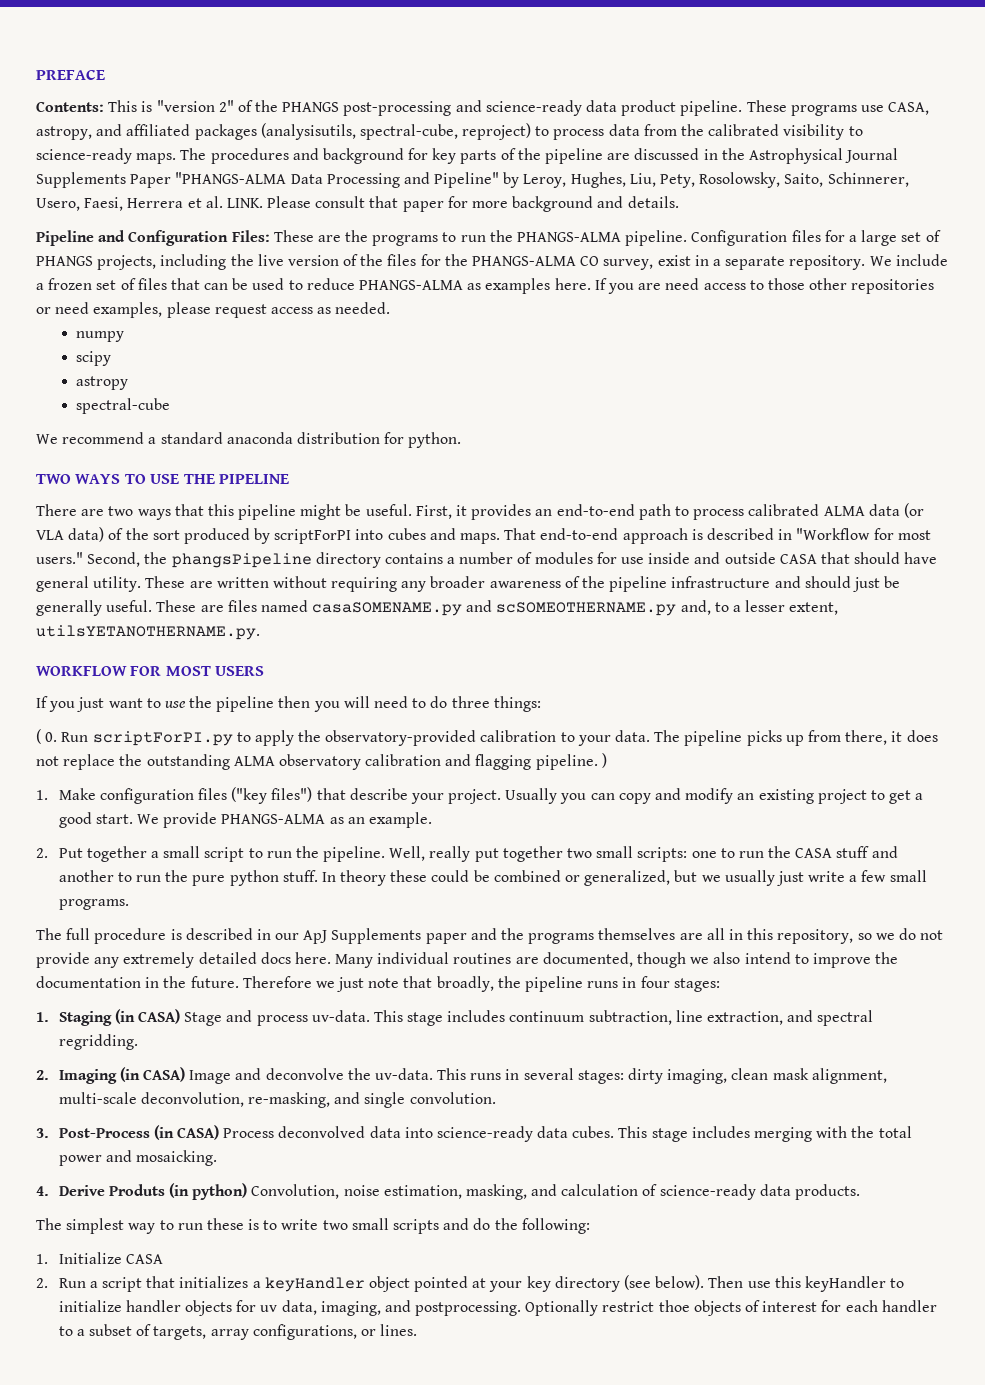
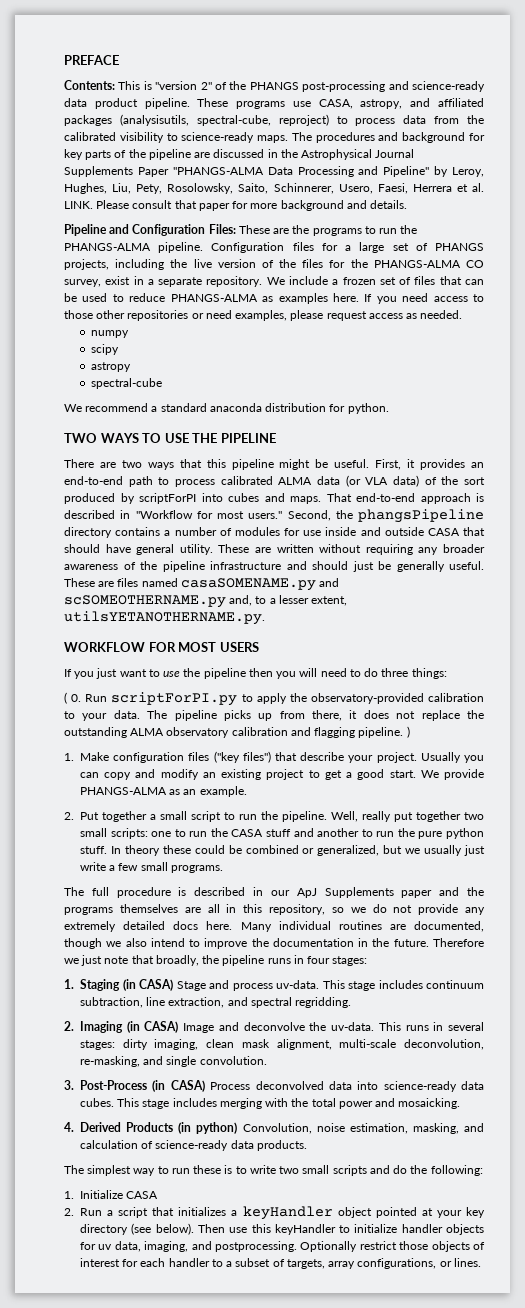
- If you are need access to those other repositories or need examples, please request access as needed.
+ If you need access to those other repositories or need examples, please request access as needed.
- 4. Derive Produts (in python) Convolution, noise estimation, masking, and calculation of science-ready data products.
+ 4. Derived Products (in python) Convolution, noise estimation, masking, and calculation of science-ready data products.
- Optionally restrict thoe objects of interest for each handler to a subset of targets, array configurations, or lines.
+ Optionally restrict those objects of interest for each handler to a subset of targets, array configurations, or lines.

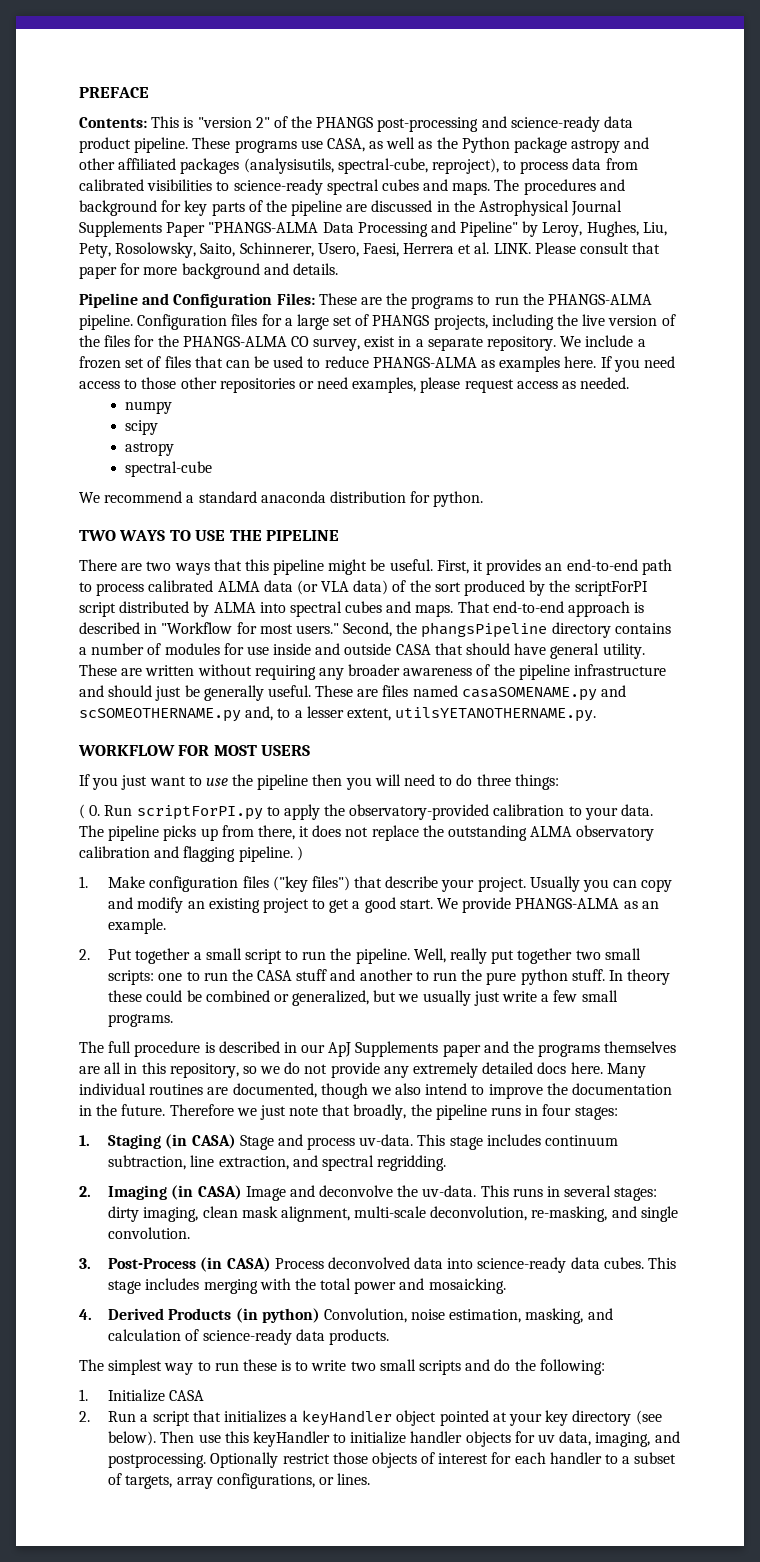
- These programs use CASA, astropy, and affiliated packages (analysisutils, spectral-cube, reproject) to process data from the calibrated visibility to science-ready maps.
+ These programs use CASA, as well as the Python package astropy and other affiliated packages (analysisutils, spectral-cube, reproject), to process data from calibrated visibilities to science-ready spectral cubes and maps.
- First, it provides an end-to-end path to process calibrated ALMA data (or VLA data) of the sort produced by scriptForPI into cubes and maps.
+ First, it provides an end-to-end path to process calibrated ALMA data (or VLA data) of the sort produced by the scriptForPI script distributed by ALMA into spectral cubes and maps.

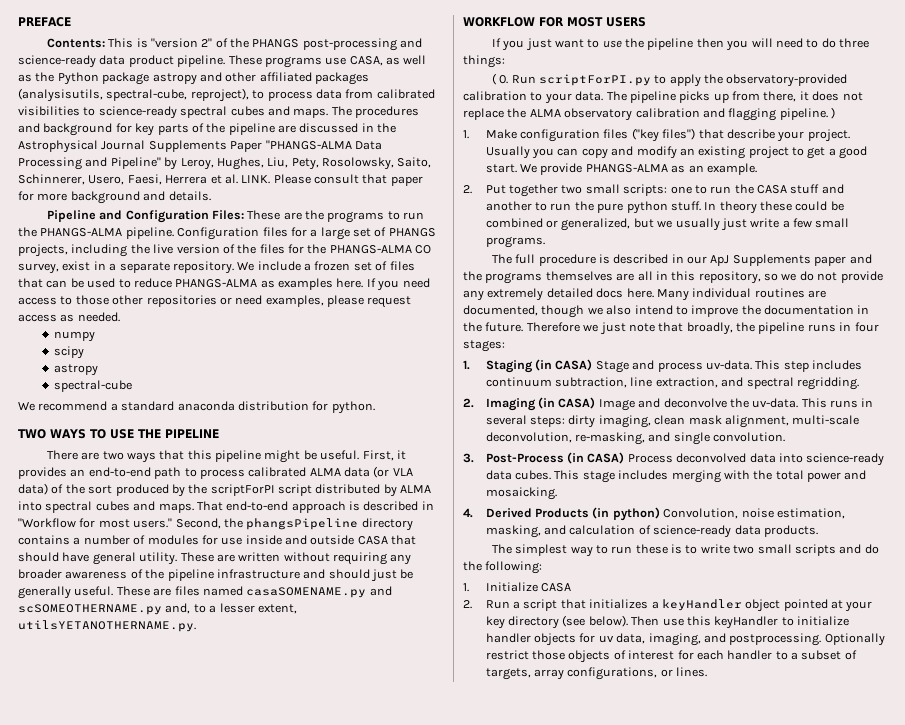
- The pipeline picks up from there, it does not replace the outstanding ALMA observatory calibration and flagging pipeline. )
+ The pipeline picks up from there, it does not replace the ALMA observatory calibration and flagging pipeline. )
- 2. Put together a small script to run the pipeline. Well, really put together two small scripts: one to run the CASA stuff and another to run the pure python stuff.
+ 2. Put together two small scripts: one to run the CASA stuff and another to run the pure python stuff.
- This stage includes continuum subtraction, line extraction, and spectral regridding.
+ This step includes continuum subtraction, line extraction, and spectral regridding.
- This runs in several stages: dirty imaging, clean mask alignment, multi-scale deconvolution, re-masking, and single convolution.
+ This runs in several steps: dirty imaging, clean mask alignment, multi-scale deconvolution, re-masking, and single convolution.

